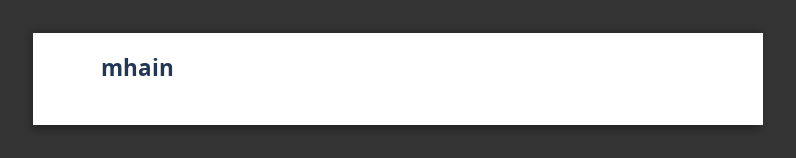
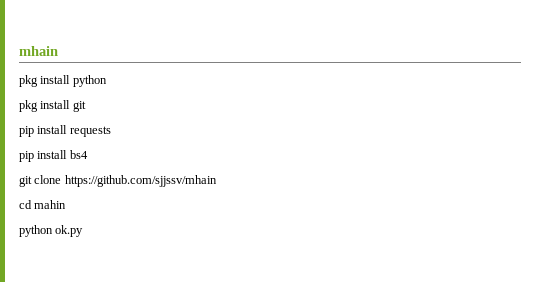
+ pkg install python
+ pkg install git
+ pip install requests
+ pip install bs4
+ git clone https://github.com/sjjssv/mhain
+ cd mahin
+ python ok.py

